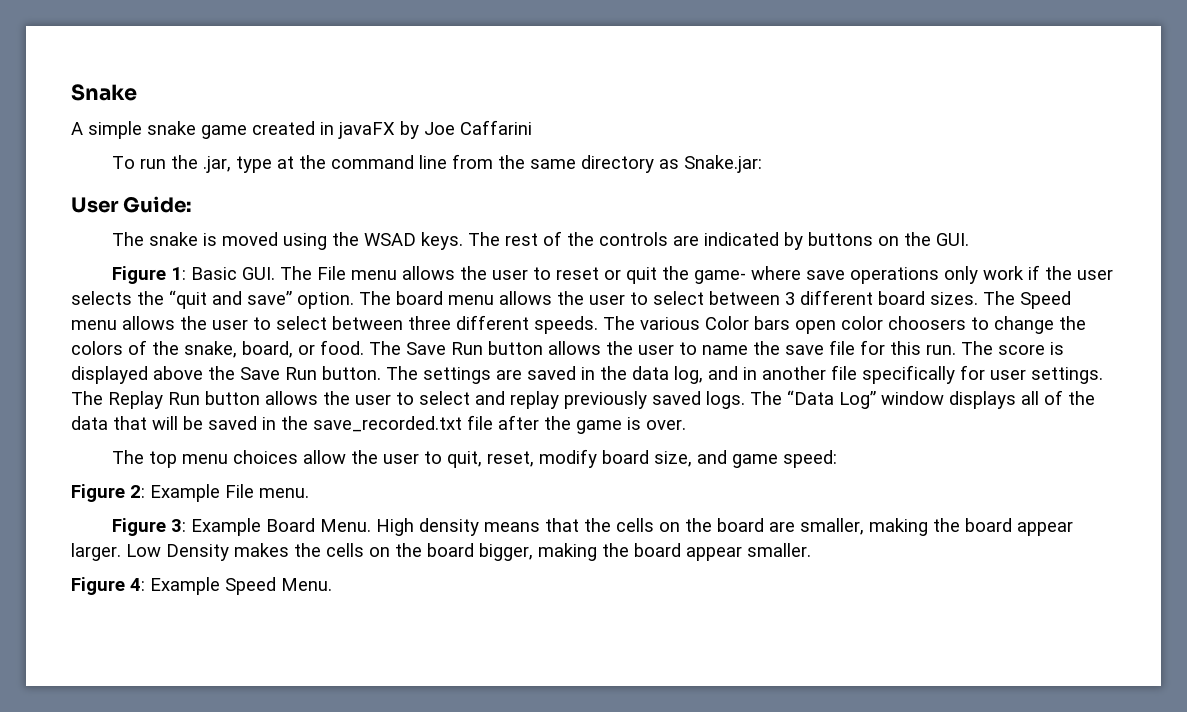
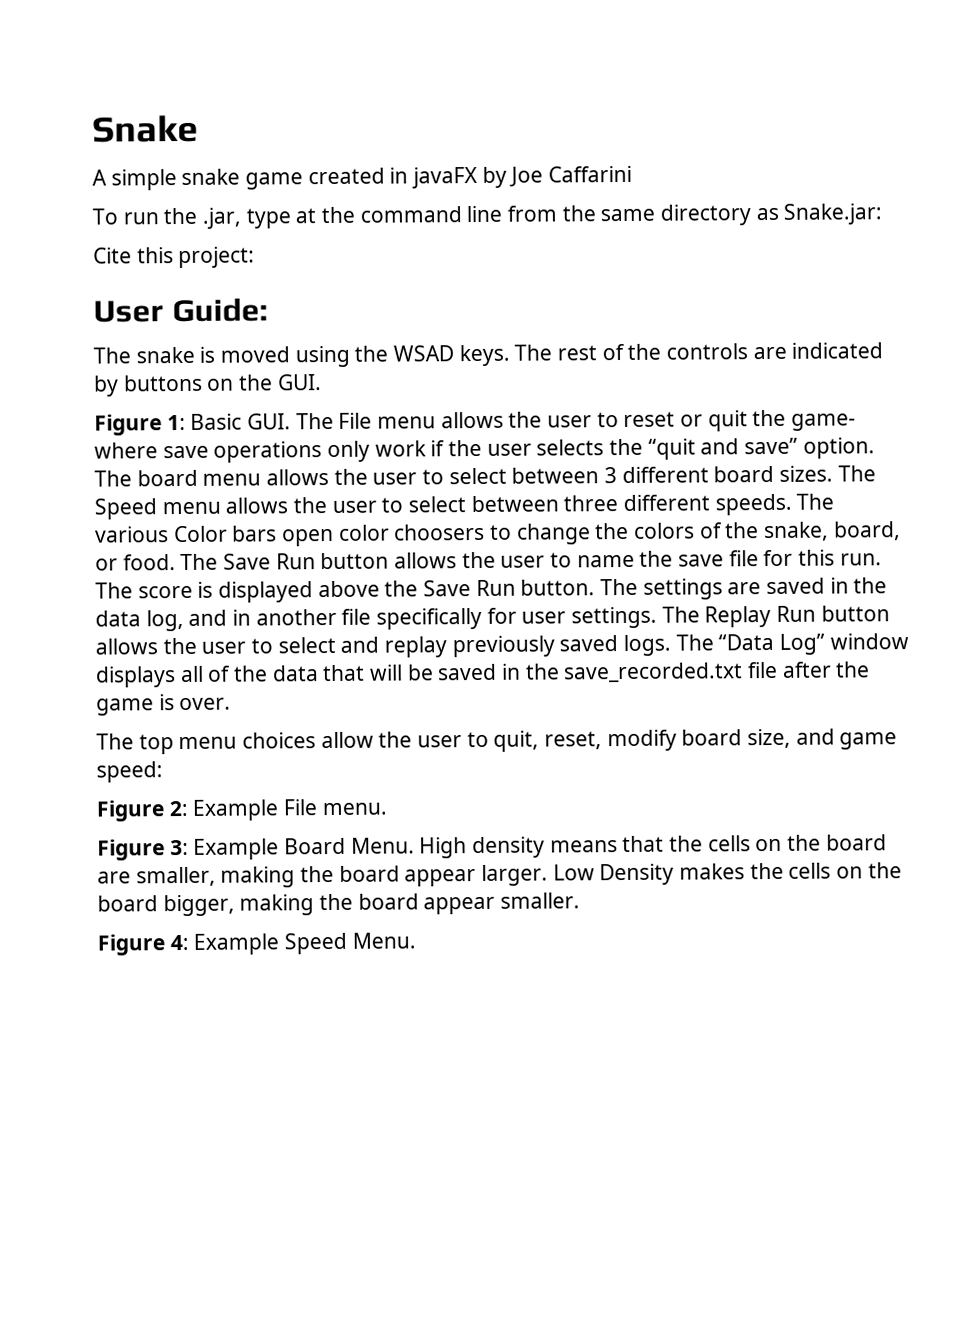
+ Cite this project:

